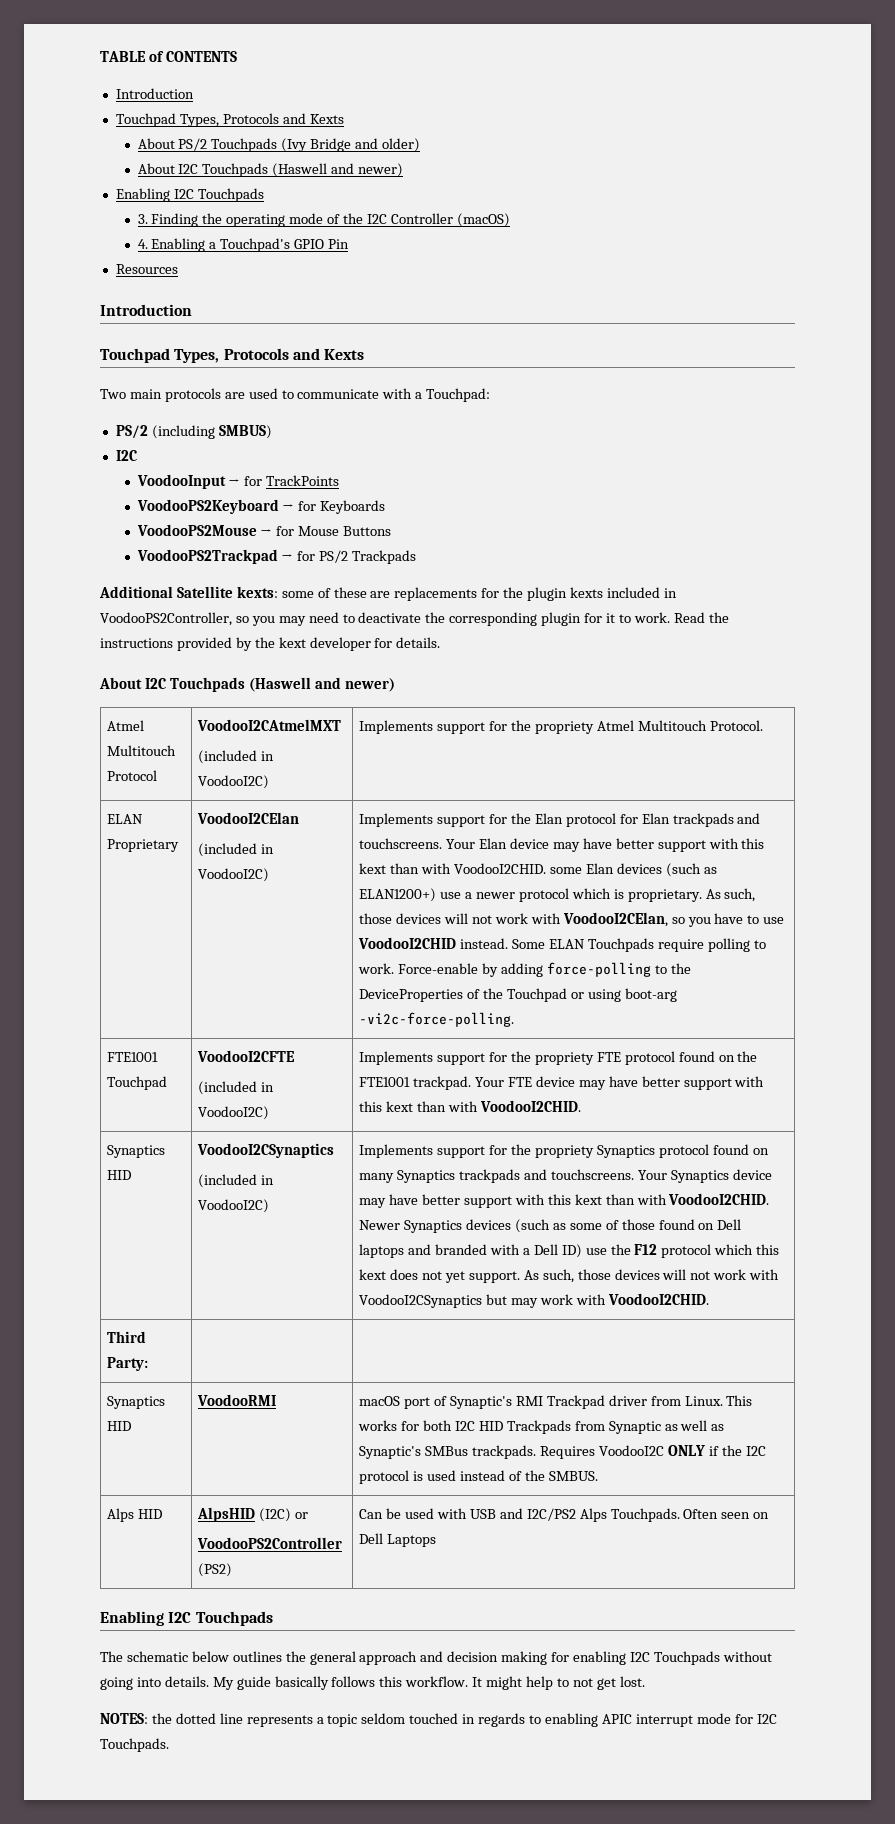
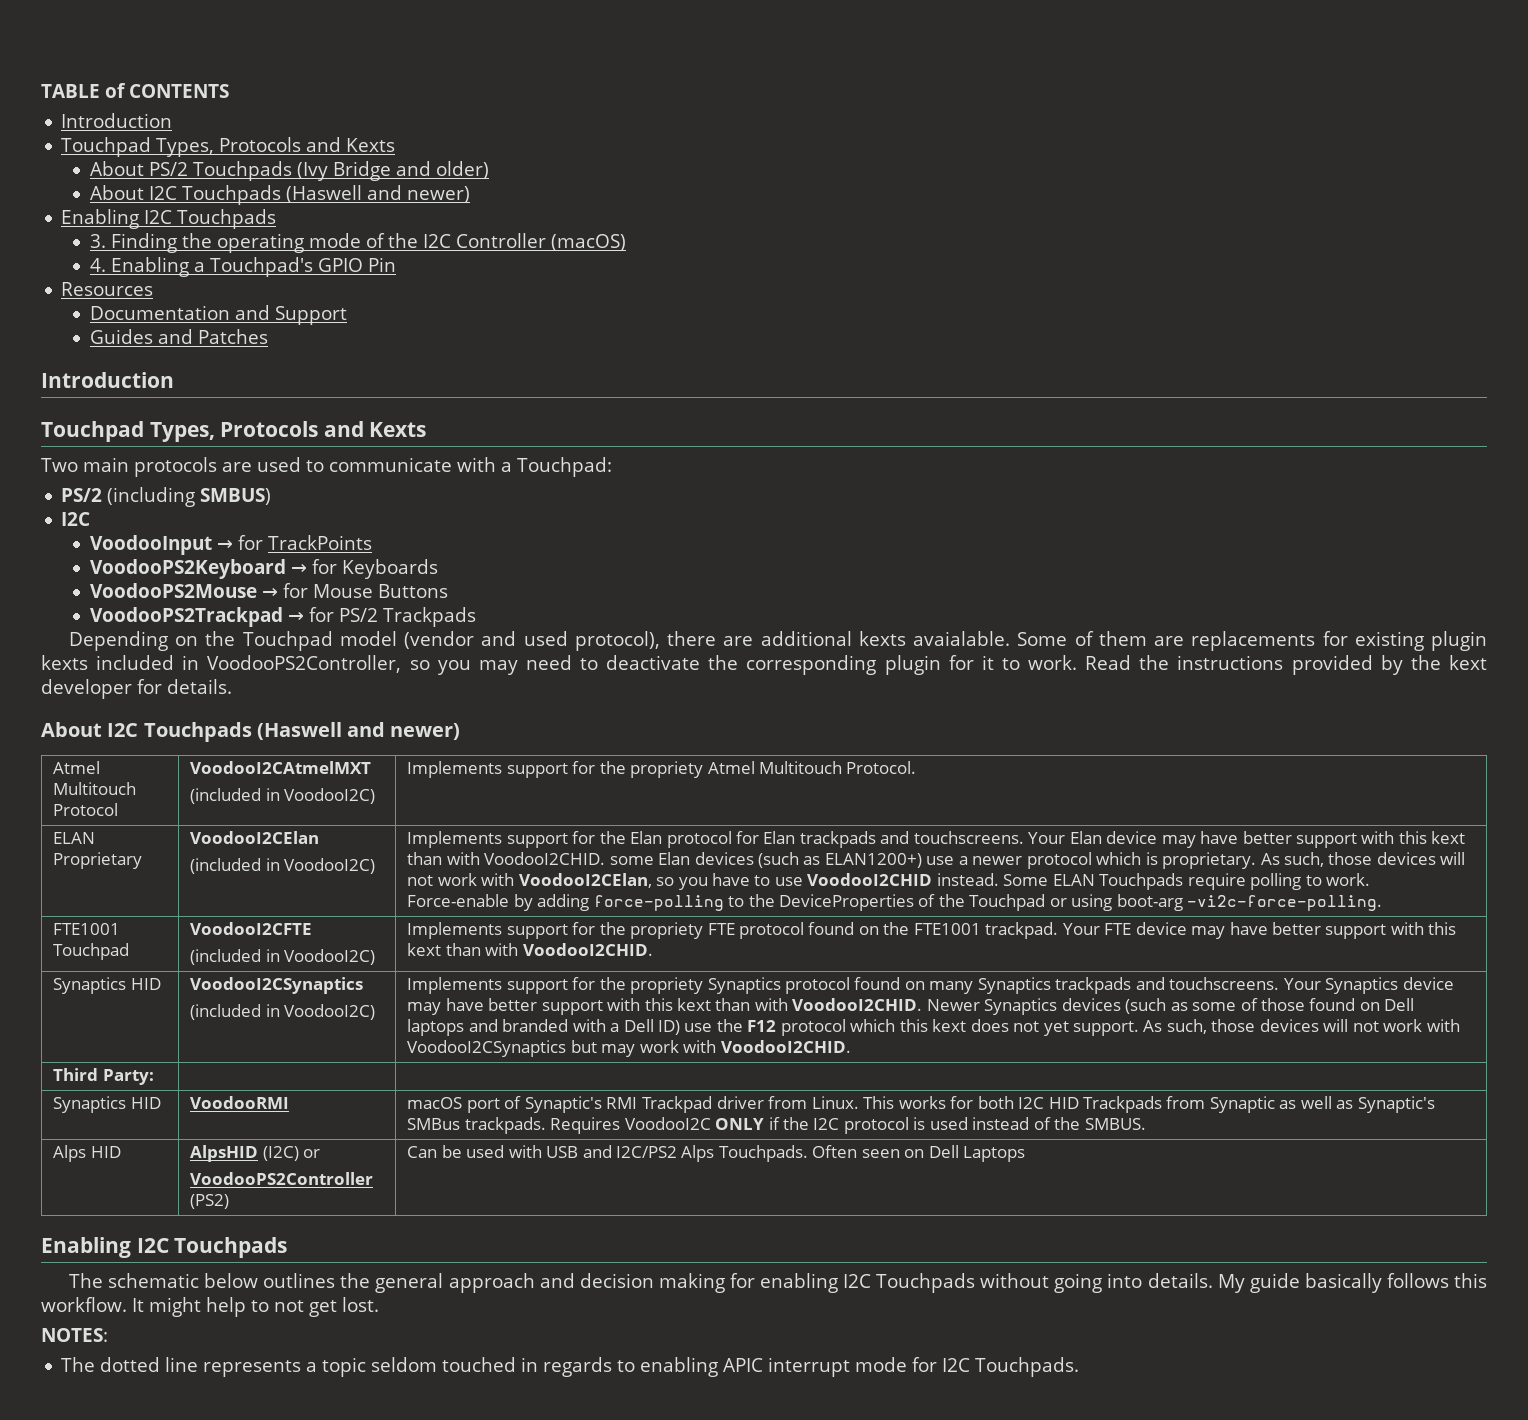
+ Documentation and Support
+ Guides and Patches
- Additional Satellite kexts: some of these are replacements for the plugin kexts included in VoodooPS2Controller, so you may need to deactivate the corresponding plugin for it to work.
+ Depending on the Touchpad model (vendor and used protocol), there are additional kexts avaialable. Some of them are replacements for existing plugin kexts included in VoodooPS2Controller, so you may need to deactivate the corresponding plugin for it to work.
- NOTES: the dotted line represents a topic seldom touched in regards to enabling APIC interrupt mode for I2C Touchpads.
+ NOTES:
+ The dotted line represents a topic seldom touched in regards to enabling APIC interrupt mode for I2C Touchpads.

